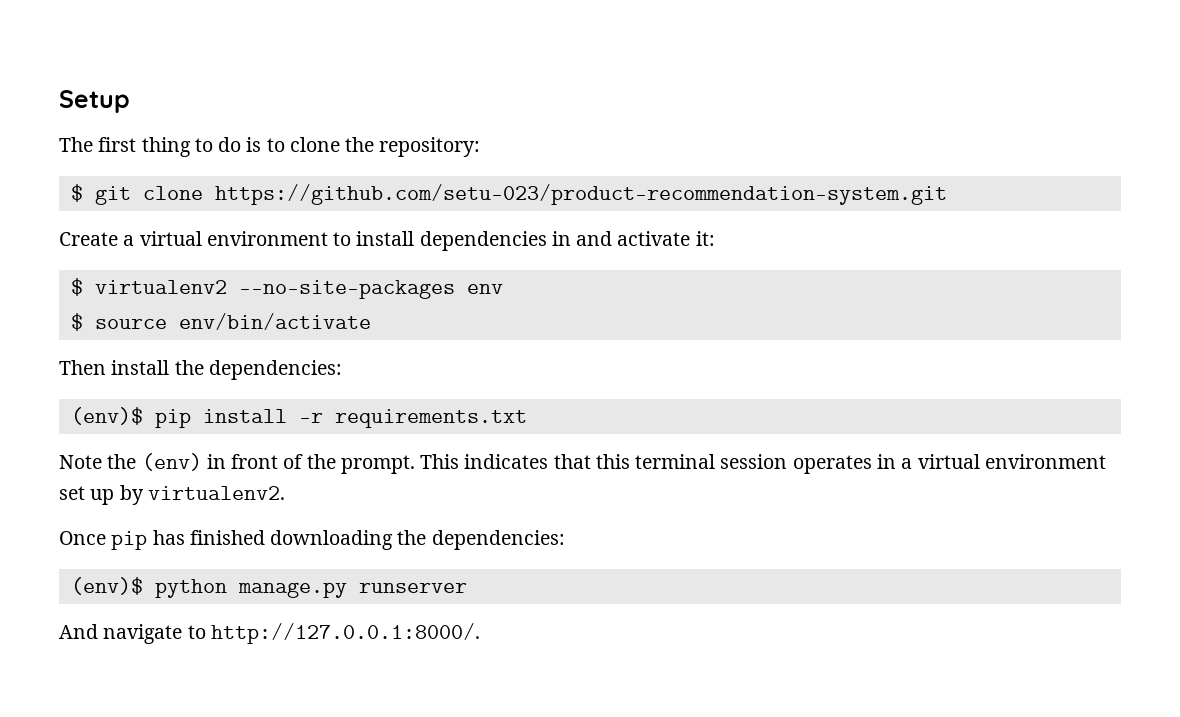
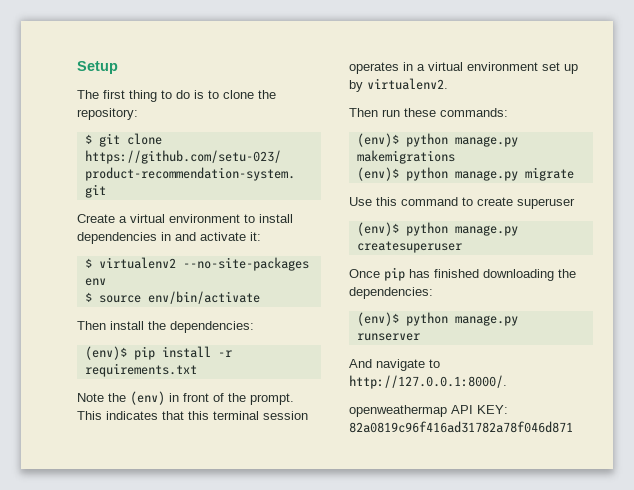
+ Then run these commands:
+ (env)$ python manage.py makemigrations
+ (env)$ python manage.py migrate
+ Use this command to create superuser
+ (env)$ python manage.py createsuperuser
+ openweathermap API KEY: 82a0819c96f416ad31782a78f046d871

